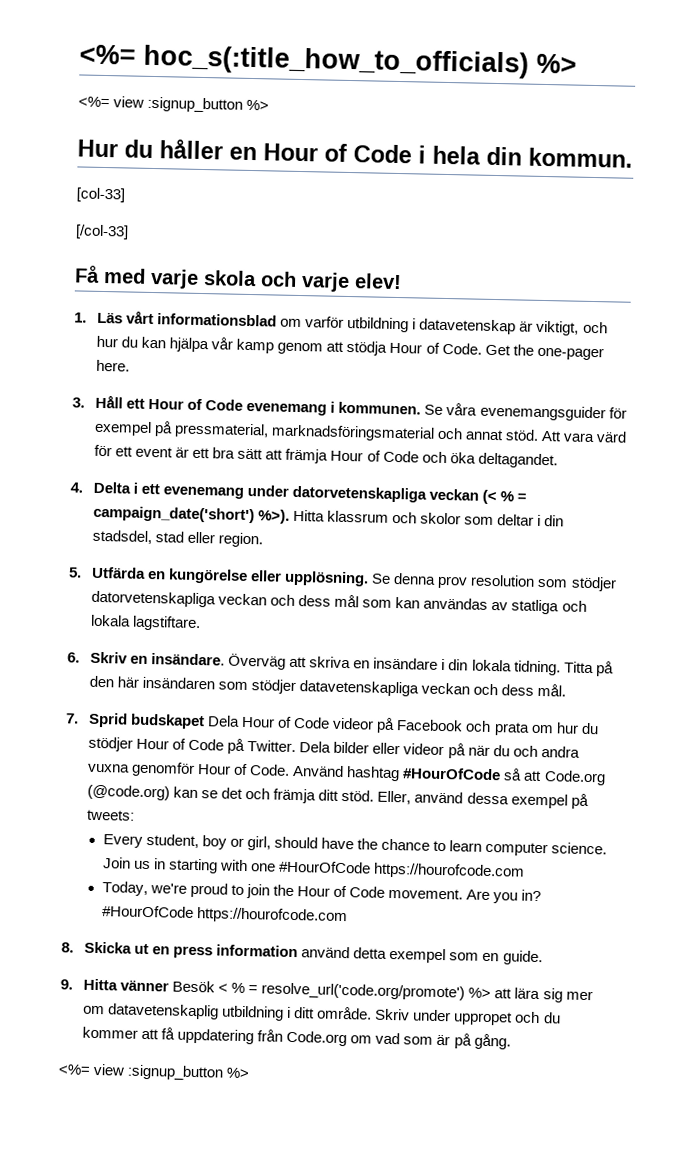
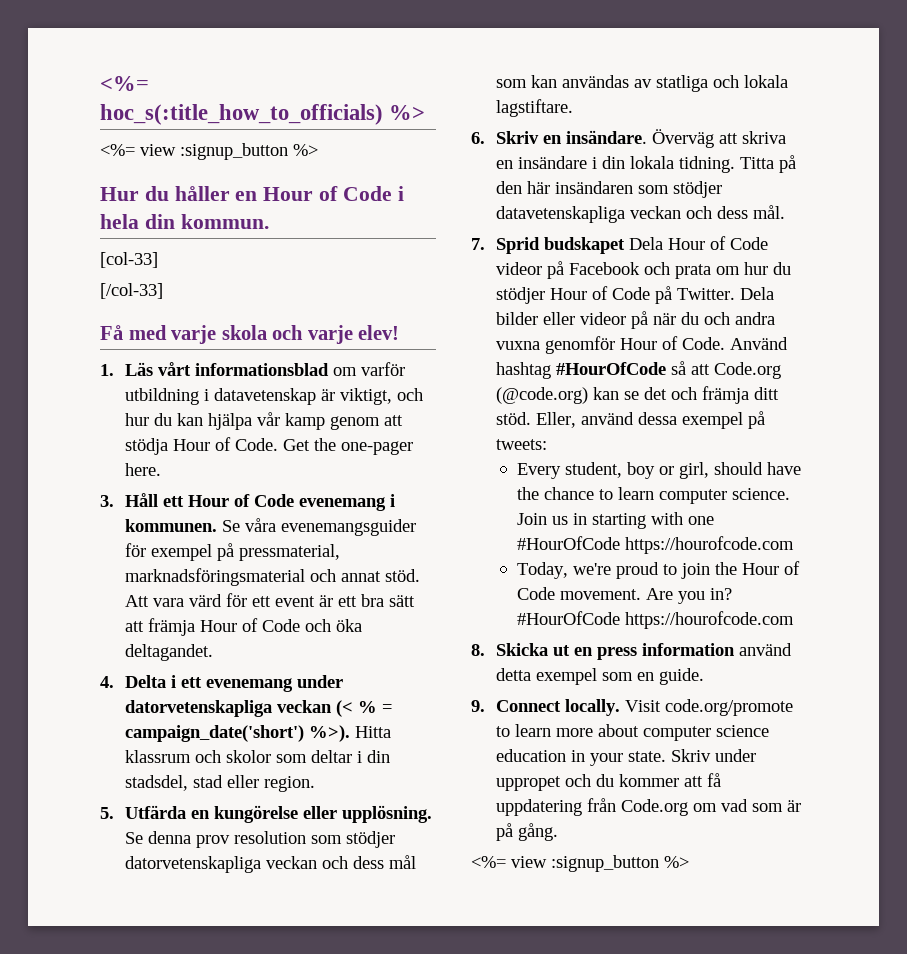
- 9. Hitta vänner Besök < % = resolve_url('code.org/promote') %> att lära sig mer om datavetenskaplig utbildning i ditt område.
+ 9. Connect locally. Visit code.org/promote to learn more about computer science education in your state.

